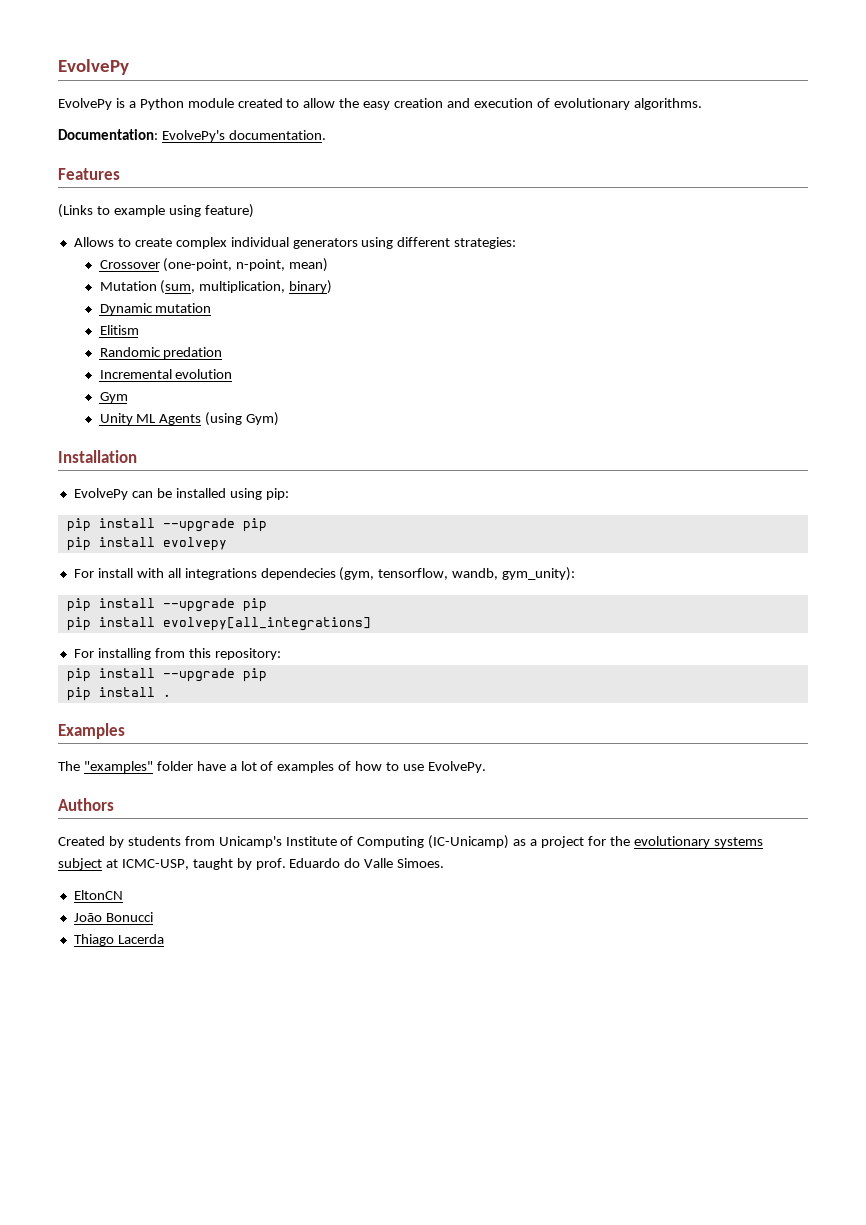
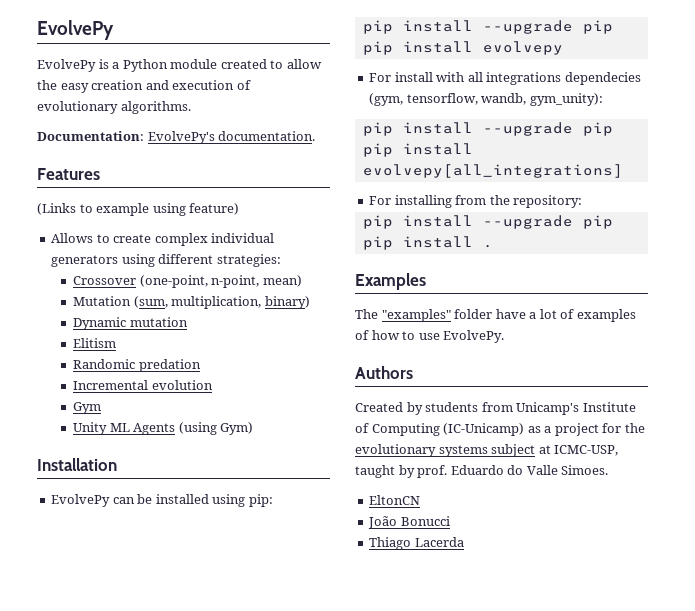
- For installing from this repository:
+ For installing from the repository:

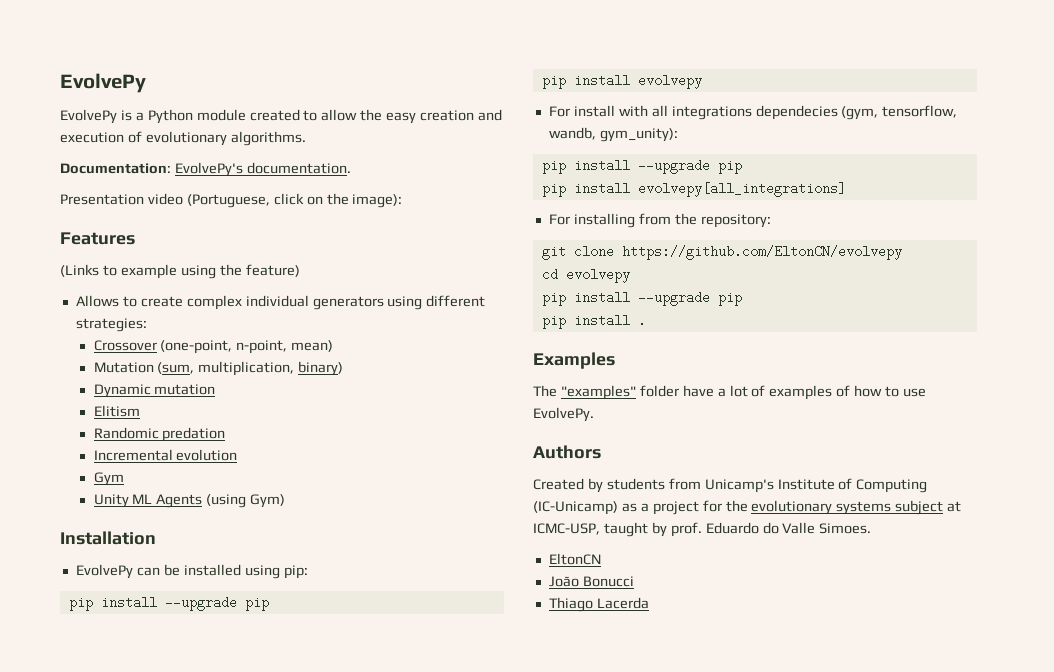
+ Presentation video (Portuguese, click on the image):
- (Links to example using feature)
+ (Links to example using the feature)
+ git clone https://github.com/EltonCN/evolvepy
+ cd evolvepy

